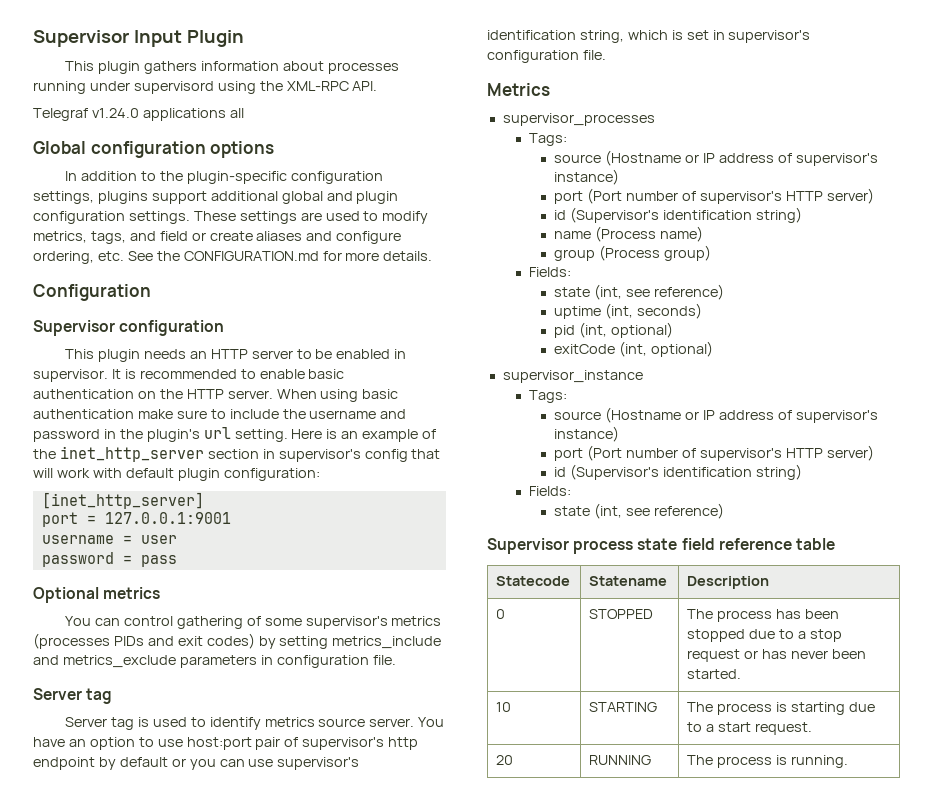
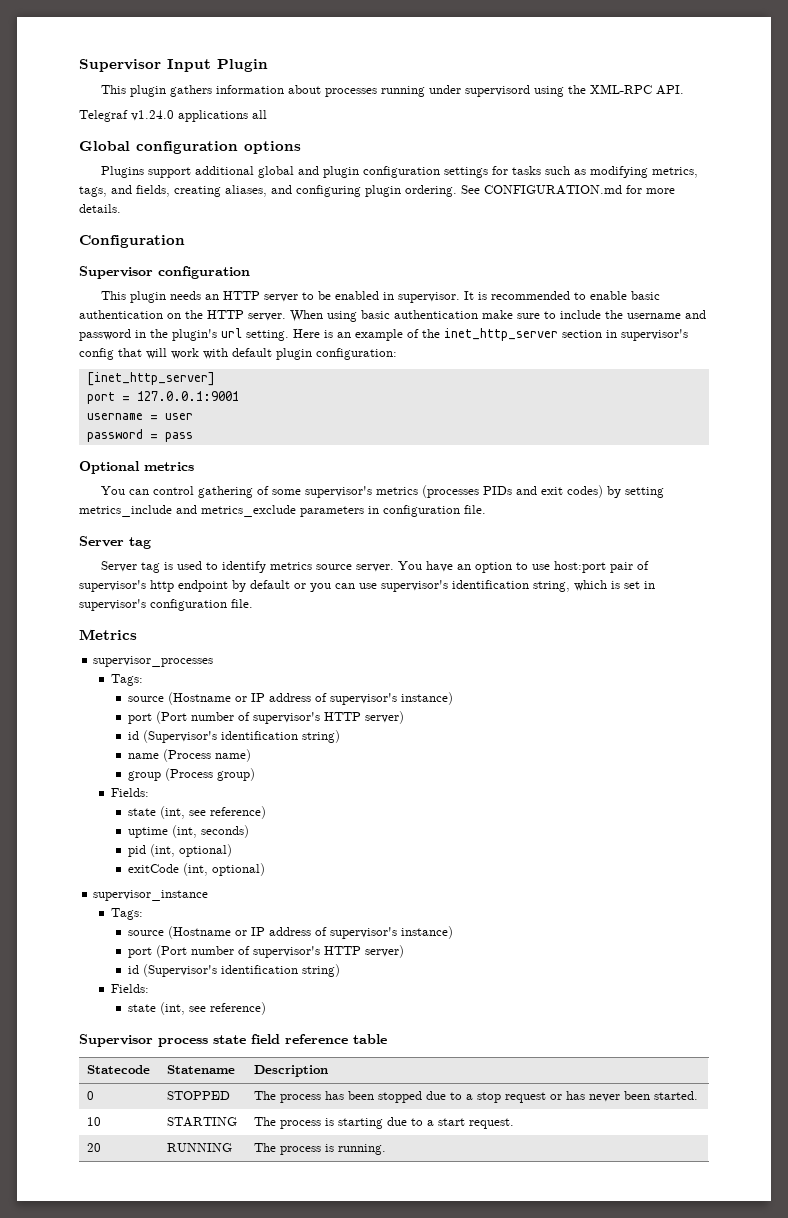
- In addition to the plugin-specific configuration settings, plugins support additional global and plugin configuration settings. These settings are used to modify metrics, tags, and field or create aliases and configure ordering, etc. See the CONFIGURATION.md for more details.
+ Plugins support additional global and plugin configuration settings for tasks such as modifying metrics, tags, and fields, creating aliases, and configuring plugin ordering. See CONFIGURATION.md for more details.

